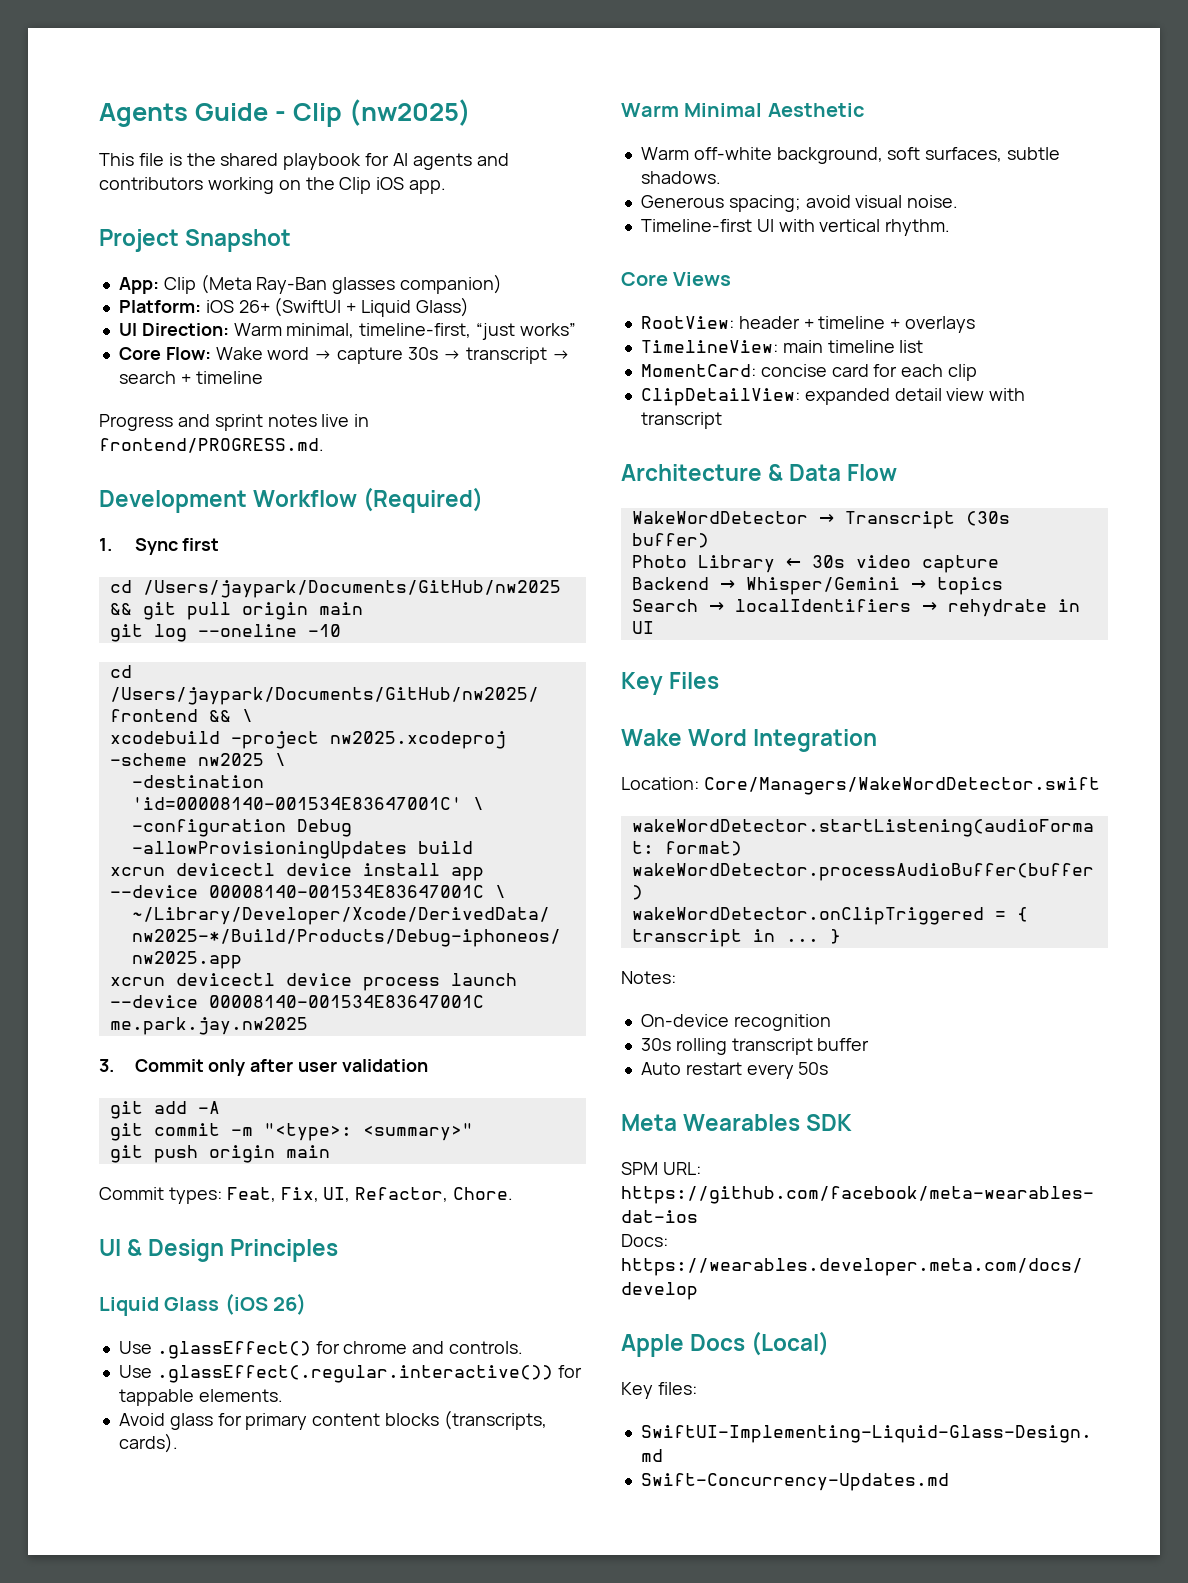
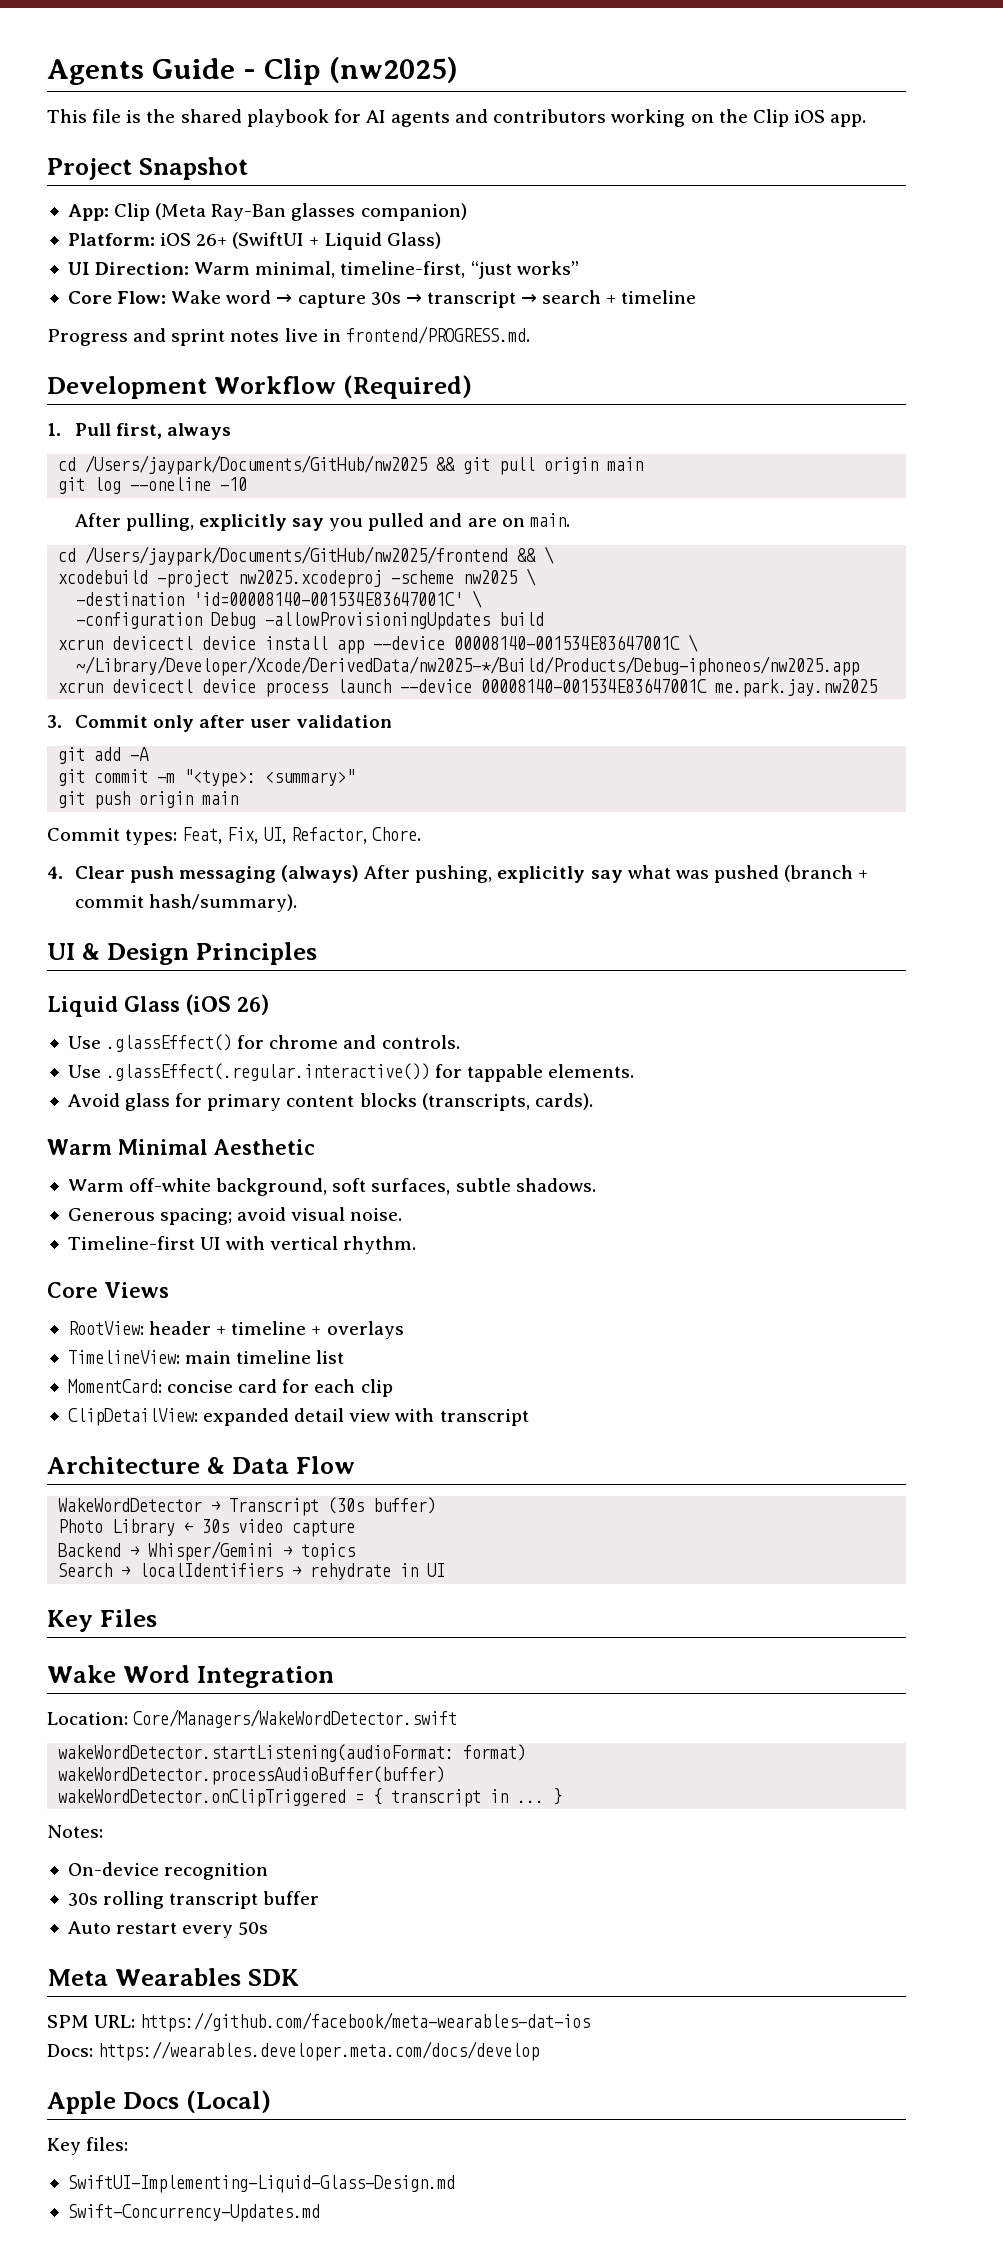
- 1. Sync first
+ 1. Pull first, always
+ After pulling, explicitly say you pulled and are on main.
+ 4. Clear push messaging (always) After pushing, explicitly say what was pushed (branch + commit hash/summary).

